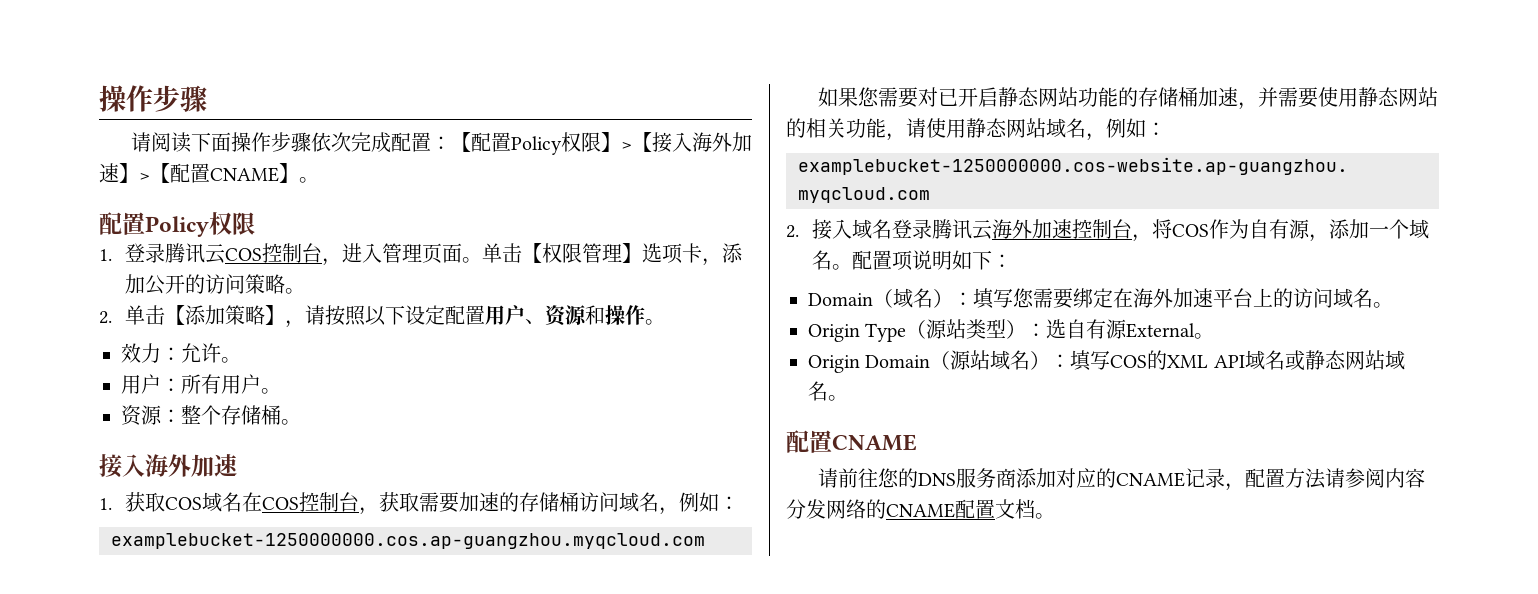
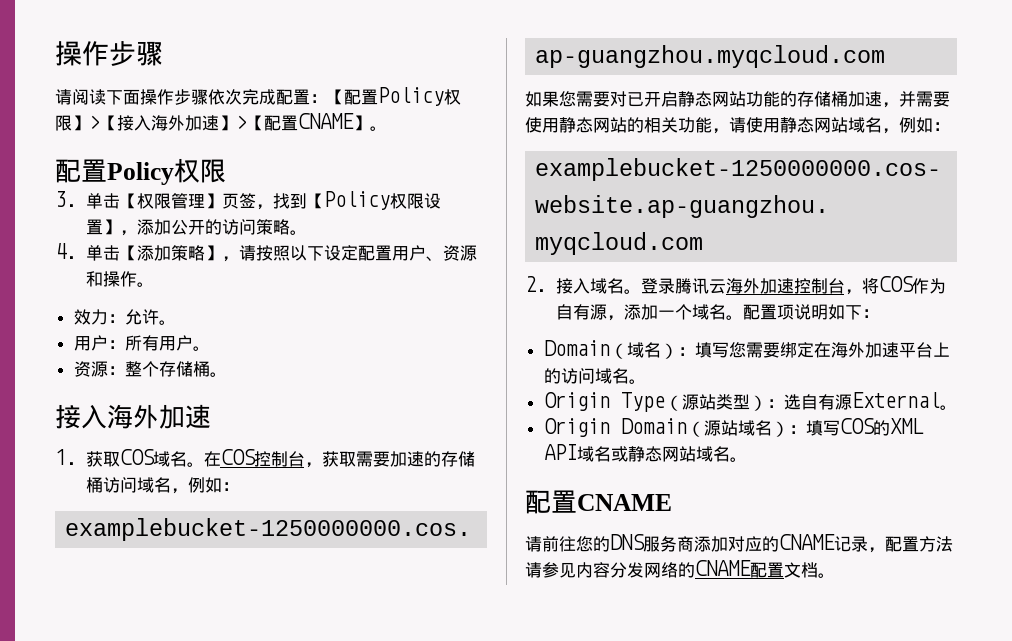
- 1.登录腾讯云COS控制台，进入管理页面。单击【权限管理】选项卡，添加公开的访问策略。
+ 3.单击【权限管理】页签，找到【Policy权限设置】，添加公开的访问策略。
- 2.单击【添加策略】，请按照以下设定配置用户、资源和操作。
+ 4.单击【添加策略】，请按照以下设定配置用户、资源和操作。
- 1.获取COS域名在COS控制台，获取需要加速的存储桶访问域名，例如：
+ 1.获取COS域名。在COS控制台，获取需要加速的存储桶访问域名，例如：
- 2.接入域名登录腾讯云海外加速控制台，将COS作为自有源，添加一个域名。
+ 2.接入域名。登录腾讯云海外加速控制台，将COS作为自有源，添加一个域名。
- 请前往您的DNS服务商添加对应的CNAME记录，配置方法请参阅内容分发网络的CNAME配置文档。
+ 请前往您的DNS服务商添加对应的CNAME记录，配置方法请参见内容分发网络的CNAME配置文档。

